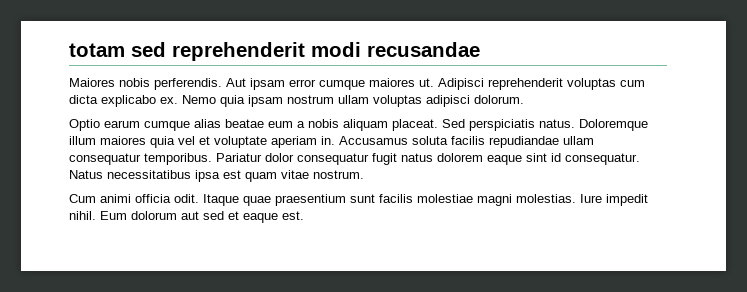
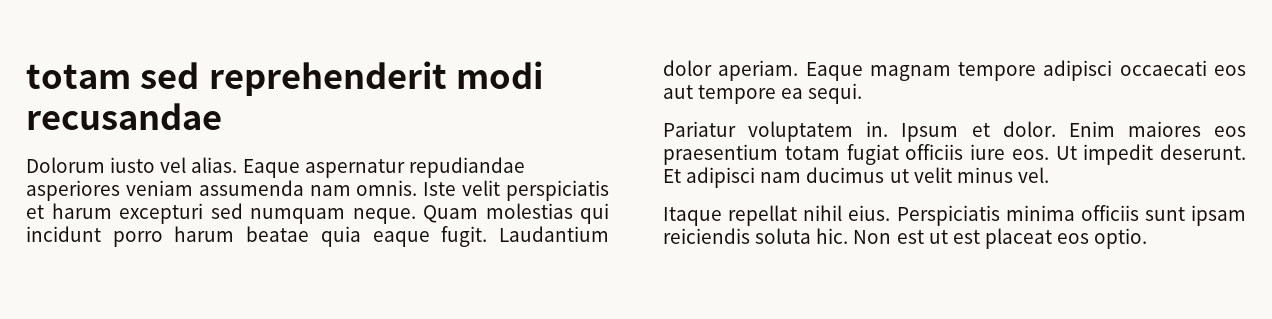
- Maiores nobis perferendis. Aut ipsam error cumque maiores ut. Adipisci reprehenderit voluptas cum dicta explicabo ex. Nemo quia ipsam nostrum ullam voluptas adipisci dolorum.
- Optio earum cumque alias beatae eum a nobis aliquam placeat. Sed perspiciatis natus. Doloremque illum maiores quia vel et voluptate aperiam in. Accusamus soluta facilis repudiandae ullam consequatur temporibus. Pariatur dolor consequatur fugit natus dolorem eaque sint id consequatur. Natus necessitatibus ipsa est quam vitae nostrum.
- Cum animi officia odit. Itaque quae praesentium sunt facilis molestiae magni molestias. Iure impedit nihil. Eum dolorum aut sed et eaque est.
+ Dolorum iusto vel alias. Eaque aspernatur repudiandae asperiores veniam assumenda nam omnis. Iste velit perspiciatis et harum excepturi sed numquam neque. Quam molestias qui incidunt porro harum beatae quia eaque fugit. Laudantium dolor aperiam. Eaque magnam tempore adipisci occaecati eos aut tempore ea sequi.
+ Pariatur voluptatem in. Ipsum et dolor. Enim maiores eos praesentium totam fugiat officiis iure eos. Ut impedit deserunt. Et adipisci nam ducimus ut velit minus vel.
+ Itaque repellat nihil eius. Perspiciatis minima officiis sunt ipsam reiciendis soluta hic. Non est ut est placeat eos optio.

